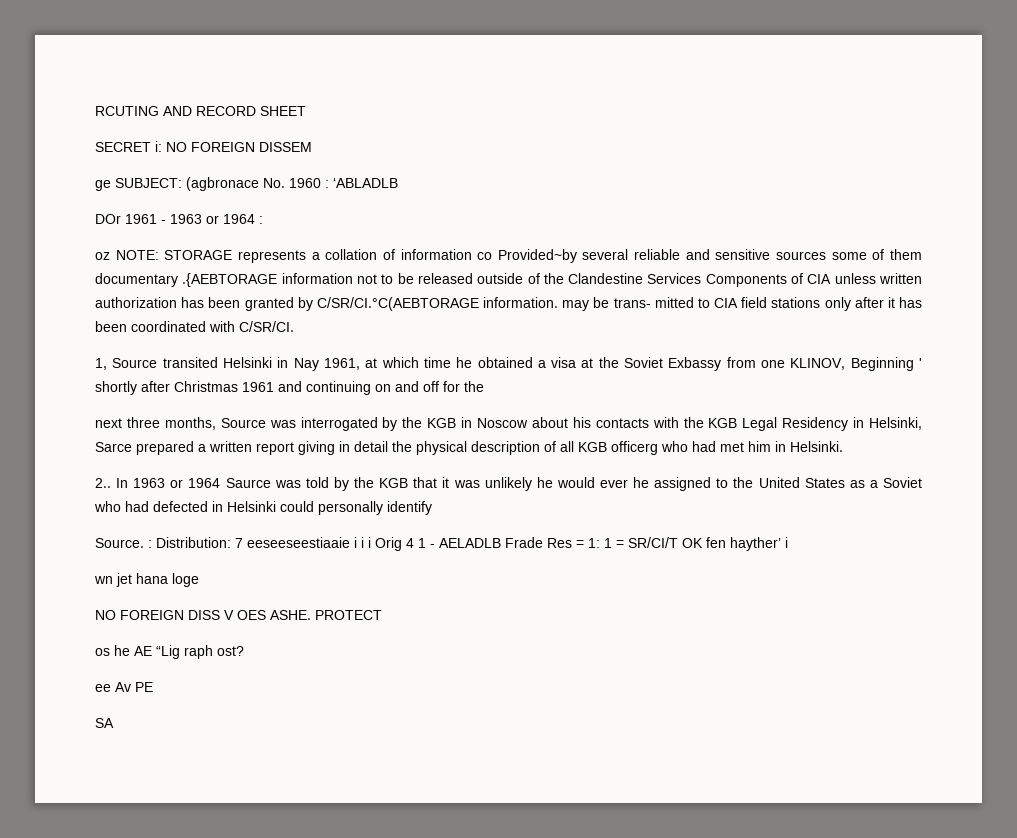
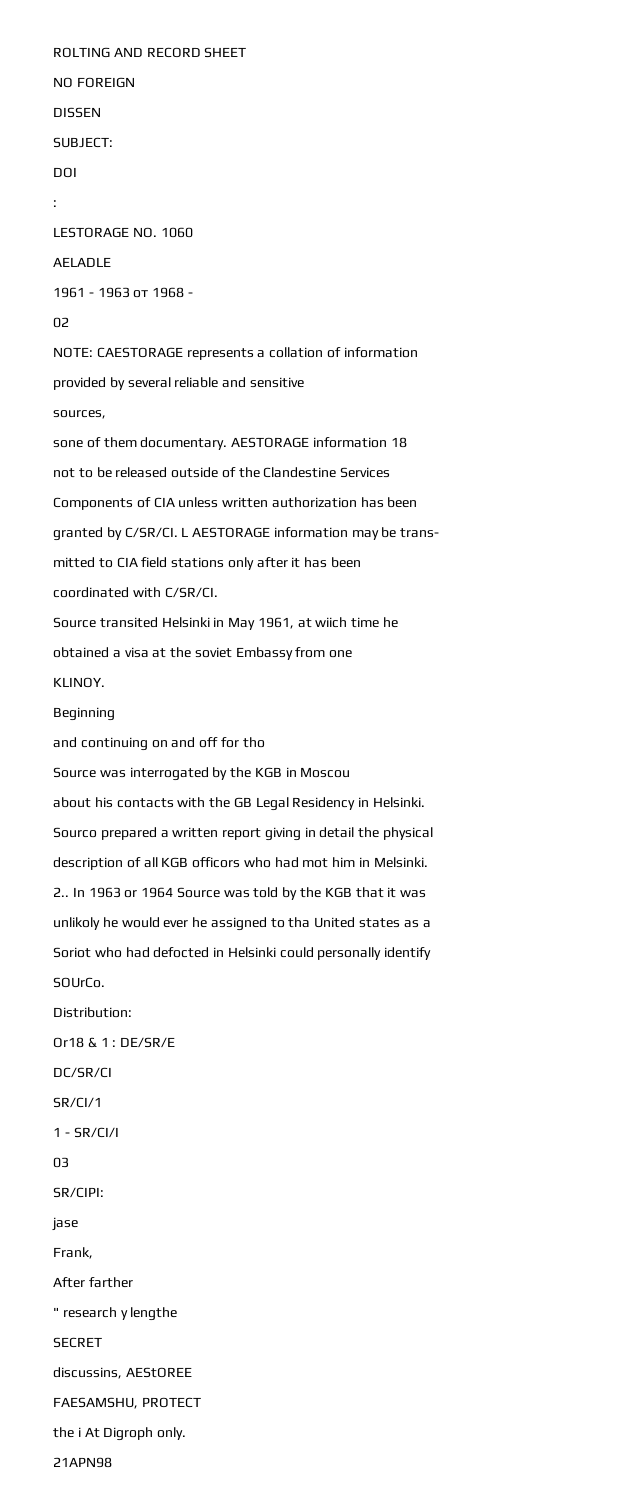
- RCUTING AND RECORD SHEET
+ ROLTING AND RECORD SHEET
- SECRET i: NO FOREIGN DISSEM
- ge SUBJECT: (agbronace No. 1960 : ‘ABLADLB
- DOr 1961 - 1963 or 1964 :
- oz NOTE: STORAGE represents a collation of information co Provided~by several reliable and sensitive sources some of them documentary .{AEBTORAGE information not to be released outside of the Clandestine Services Components of CIA unless written authorization has been granted by C/SR/CI.°C(AEBTORAGE information. may be trans- mitted to CIA field stations only after it has been coordinated with C/SR/CI.
+ NO FOREIGN
+ DISSEN
+ SUBJECT:
+ DOI
+ :
+ LESTORAGE NO. 1060
+ AELADLE
+ 1961 - 1963 от 1968 -
+ 02
+ NOTE: CAESTORAGE represents a collation of information
+ provided by several reliable and sensitive
+ sources,
+ sone of them documentary. AESTORAGE information 18
+ not to be released outside of the Clandestine Services
+ Components of CIA unless written authorization has been
+ granted by C/SR/CI. L AESTORAGE information may be trans-
+ mitted to CIA field stations only after it has been
+ coordinated with C/SR/CI.
- 1, Source transited Helsinki in Nay 1961, at which time he obtained a visa at the Soviet Exbassy from one KLINOV, Beginning ' shortly after Christmas 1961 and continuing on and off for the
- next three months, Source was interrogated by the KGB in Noscow about his contacts with the KGB Legal Residency in Helsinki, Sarce prepared a written report giving in detail the physical description of all KGB officerg who had met him in Helsinki.
+ Source transited Helsinki in May 1961, at wiich time he
+ obtained a visa at the soviet Embassy from one
+ KLINOY.
+ Beginning
+ and continuing on and off for tho
+ Source was interrogated by the KGB in Moscou
+ about his contacts with the GB Legal Residency in Helsinki.
+ Sourco prepared a written report giving in detail the physical
+ description of all KGB officors who had mot him in Melsinki.
- In 1963 or 1964 Saurce was told by the KGB that it was unlikely he would ever he assigned to the United States as a Soviet who had defected in Helsinki could personally identify
+ In 1963 or 1964 Source was told by the KGB that it was
+ unlikoly he would ever he assigned to tha United states as a
+ Soriot who had defocted in Helsinki could personally identify
- Source. : Distribution: 7 eeseeseestiaaie i i i Orig 4 1 - AELADLB Frade Res = 1: 1 = SR/CI/T OK fen hayther’ i
- wn jet hana loge
- NO FOREIGN DISS V OES ASHE. PROTECT
- os he AE “Lig raph ost?
- ee Av PE
- SA
+ SOUrCo.
+ Distribution:
+ Or18 & 1 : DE/SR/E
+ DC/SR/CI
+ SR/CI/1
+ 1 - SR/CI/I
+ 03
+ SR/CIPI:
+ jase
+ Frank,
+ After farther
+ " research y lengthe
+ SECRET
+ discussins, AEStOREE
+ FAESAMSHU, PROTECT
+ the i At Digroph only.
+ 21APN98

